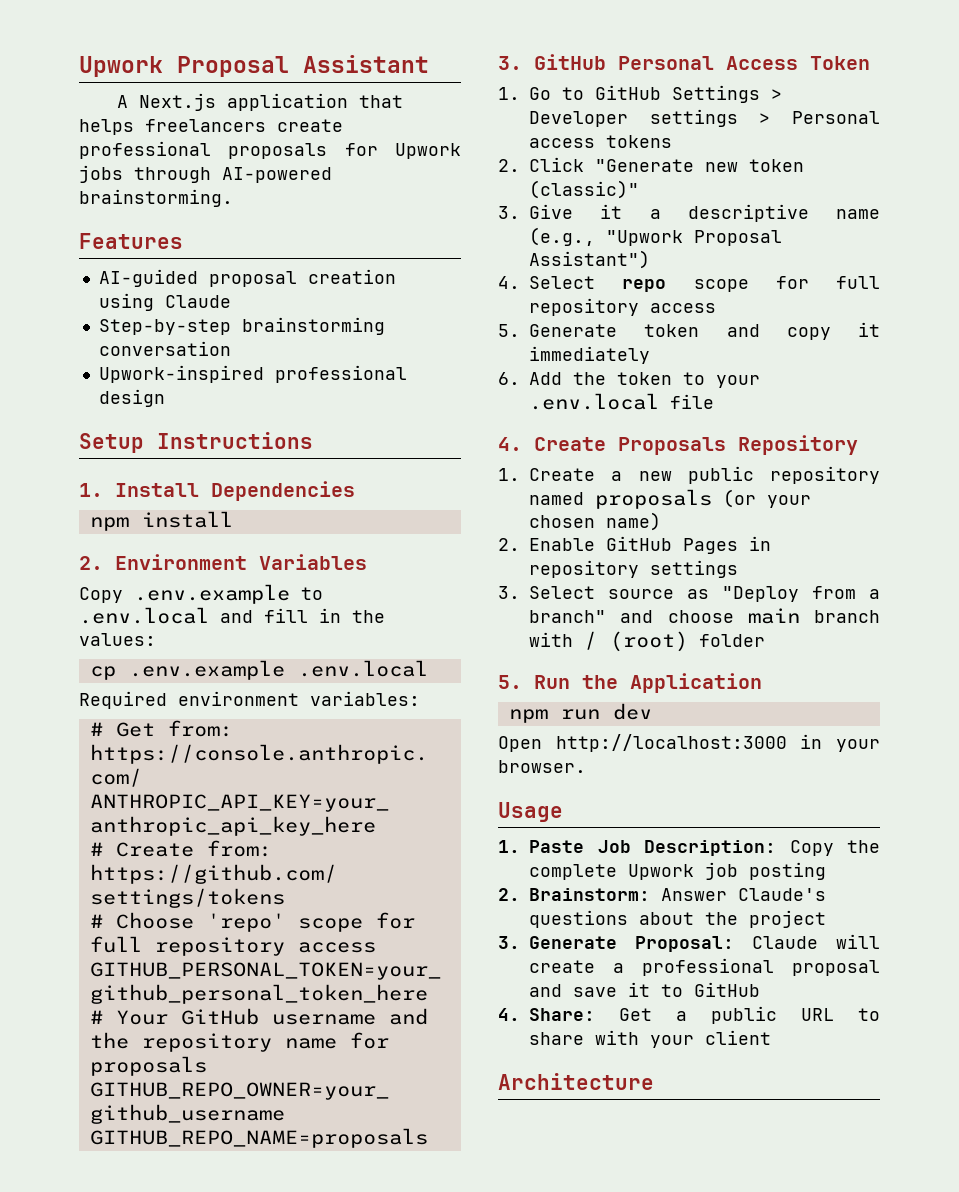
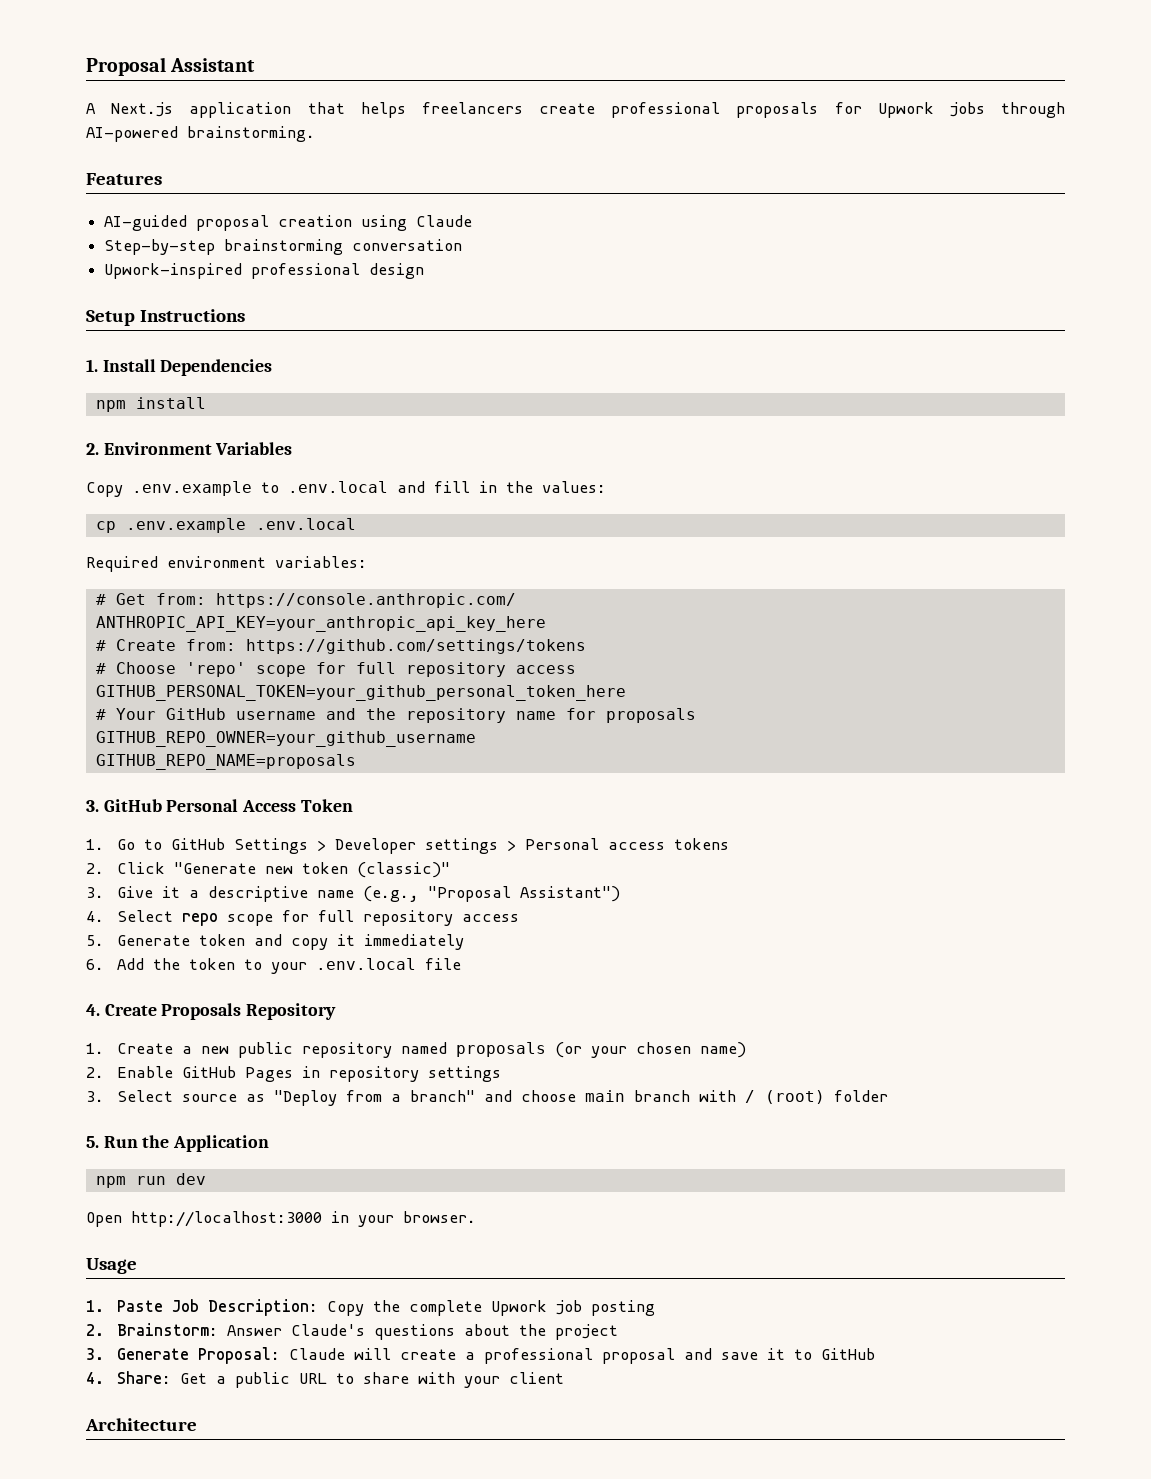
- Upwork Proposal Assistant
+ Proposal Assistant
- 3. Give it a descriptive name (e.g., "Upwork Proposal Assistant")
+ 3. Give it a descriptive name (e.g., "Proposal Assistant")

